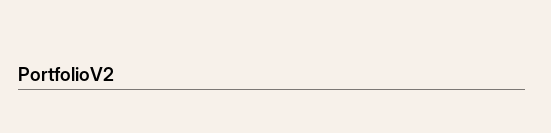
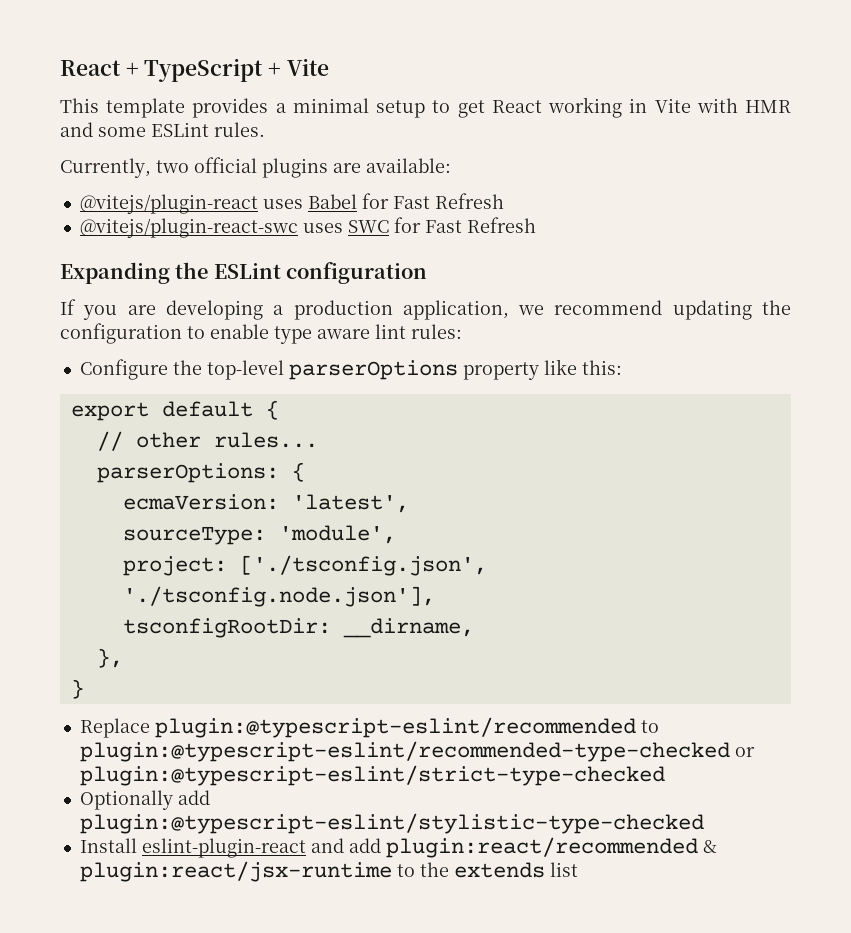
- PortfolioV2
+ React + TypeScript + Vite
+ This template provides a minimal setup to get React working in Vite with HMR and some ESLint rules.
+ Currently, two official plugins are available:
+ @vitejs/plugin-react uses Babel for Fast Refresh
+ @vitejs/plugin-react-swc uses SWC for Fast Refresh
+ Expanding the ESLint configuration
+ If you are developing a production application, we recommend updating the configuration to enable type aware lint rules:
+ Configure the top-level parserOptions property like this:
+ export default {
+ // other rules...
+ parserOptions: {
+ ecmaVersion: 'latest',
+ sourceType: 'module',
+ project: ['./tsconfig.json', './tsconfig.node.json'],
+ tsconfigRootDir: __dirname,
+ },
+ }
+ Replace plugin:@typescript-eslint/recommended to plugin:@typescript-eslint/recommended-type-checked or plugin:@typescript-eslint/strict-type-checked
+ Optionally add plugin:@typescript-eslint/stylistic-type-checked
+ Install eslint-plugin-react and add plugin:react/recommended & plugin:react/jsx-runtime to the extends list

